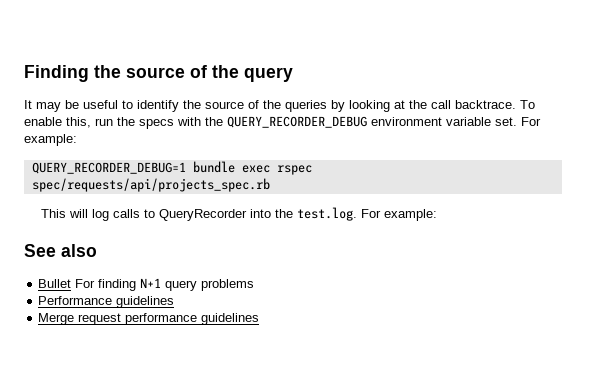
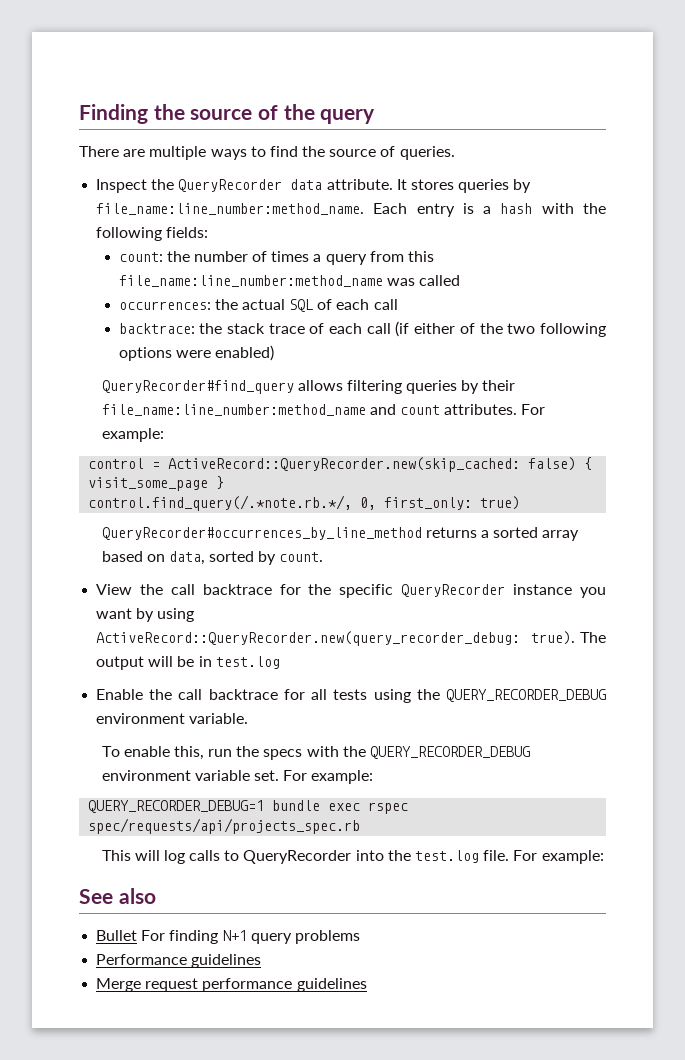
- It may be useful to identify the source of the queries by looking at the call backtrace. To enable this, run the specs with the QUERY_RECORDER_DEBUG environment variable set.
+ There are multiple ways to find the source of queries.
+ Inspect the QueryRecorder data attribute. It stores queries by file_name:line_number:method_name. Each entry is a hash with the following fields:
+ count: the number of times a query from this file_name:line_number:method_name was called
+ occurrences: the actual SQL of each call
+ backtrace: the stack trace of each call (if either of the two following options were enabled)
+ QueryRecorder#find_query allows filtering queries by their file_name:line_number:method_name and count attributes. For example:
+ control = ActiveRecord::QueryRecorder.new(skip_cached: false) { visit_some_page }
+ control.find_query(/.*note.rb.*/, 0, first_only: true)
+ QueryRecorder#occurrences_by_line_method returns a sorted array based on data, sorted by count.
+ View the call backtrace for the specific QueryRecorder instance you want by using ActiveRecord::QueryRecorder.new(query_recorder_debug: true). The output will be in test.log
+ Enable the call backtrace for all tests using the QUERY_RECORDER_DEBUG environment variable.
+ To enable this, run the specs with the QUERY_RECORDER_DEBUG environment variable set.
- This will log calls to QueryRecorder into the test.log. For example:
+ This will log calls to QueryRecorder into the test.log file. For example:

